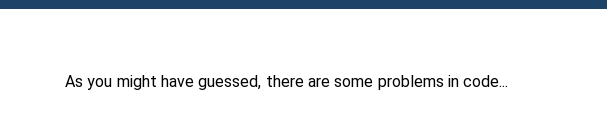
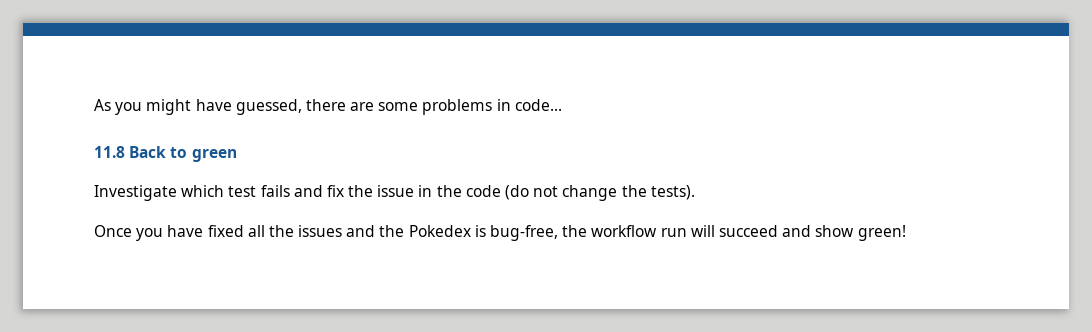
+ 11.8 Back to green
+ Investigate which test fails and fix the issue in the code (do not change the tests).
+ Once you have fixed all the issues and the Pokedex is bug-free, the workflow run will succeed and show green!

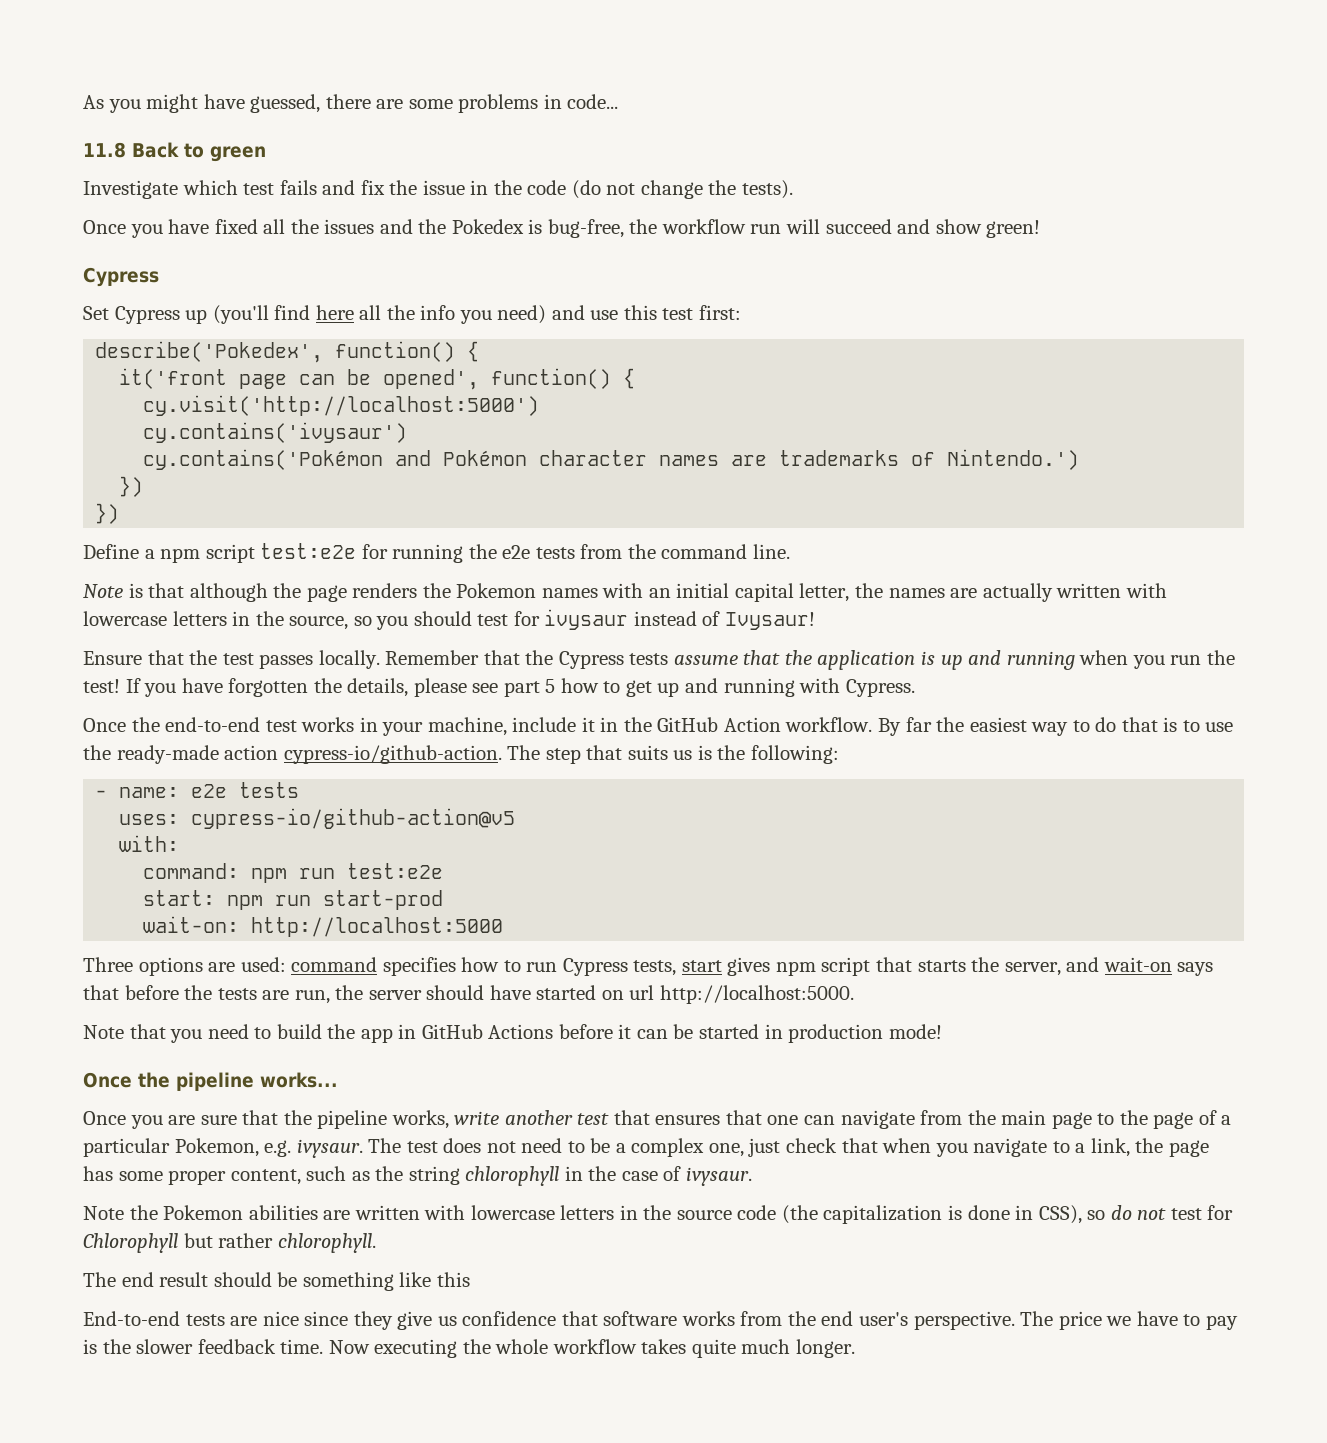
  Once you have fixed all the issues and the Pokedex is bug-free, the workflow run will succeed and show green!
+ Cypress
+ Set Cypress up (you'll find here all the info you need) and use this test first:
+ describe('Pokedex', function() {
+ it('front page can be opened', function() {
+ cy.visit('http://localhost:5000')
+ cy.contains('ivysaur')
+ cy.contains('Pokémon and Pokémon character names are trademarks of Nintendo.')
+ })
+ })
+ Define a npm script test:e2e for running the e2e tests from the command line.
+ Note is that although the page renders the Pokemon names with an initial capital letter, the names are actually written with lowercase letters in the source, so you should test for ivysaur instead of Ivysaur!
+ Ensure that the test passes locally. Remember that the Cypress tests assume that the application is up and running when you run the test! If you have forgotten the details, please see part 5 how to get up and running with Cypress.
+ Once the end-to-end test works in your machine, include it in the GitHub Action workflow. By far the easiest way to do that is to use the ready-made action cypress-io/github-action. The step that suits us is the following:
+ - name: e2e tests
+ uses: cypress-io/github-action@v5
+ with:
+ command: npm run test:e2e
+ start: npm run start-prod
+ wait-on: http://localhost:5000
+ Three options are used: command specifies how to run Cypress tests, start gives npm script that starts the server, and wait-on says that before the tests are run, the server should have started on url http://localhost:5000.
+ Note that you need to build the app in GitHub Actions before it can be started in production mode!
+ Once the pipeline works...
+ Once you are sure that the pipeline works, write another test that ensures that one can navigate from the main page to the page of a particular Pokemon, e.g. ivysaur. The test does not need to be a complex one, just check that when you navigate to a link, the page has some proper content, such as the string chlorophyll in the case of ivysaur.
+ Note the Pokemon abilities are written with lowercase letters in the source code (the capitalization is done in CSS), so do not test for Chlorophyll but rather chlorophyll.
+ The end result should be something like this
+ End-to-end tests are nice since they give us confidence that software works from the end user's perspective. The price we have to pay is the slower feedback time. Now executing the whole workflow takes quite much longer.

